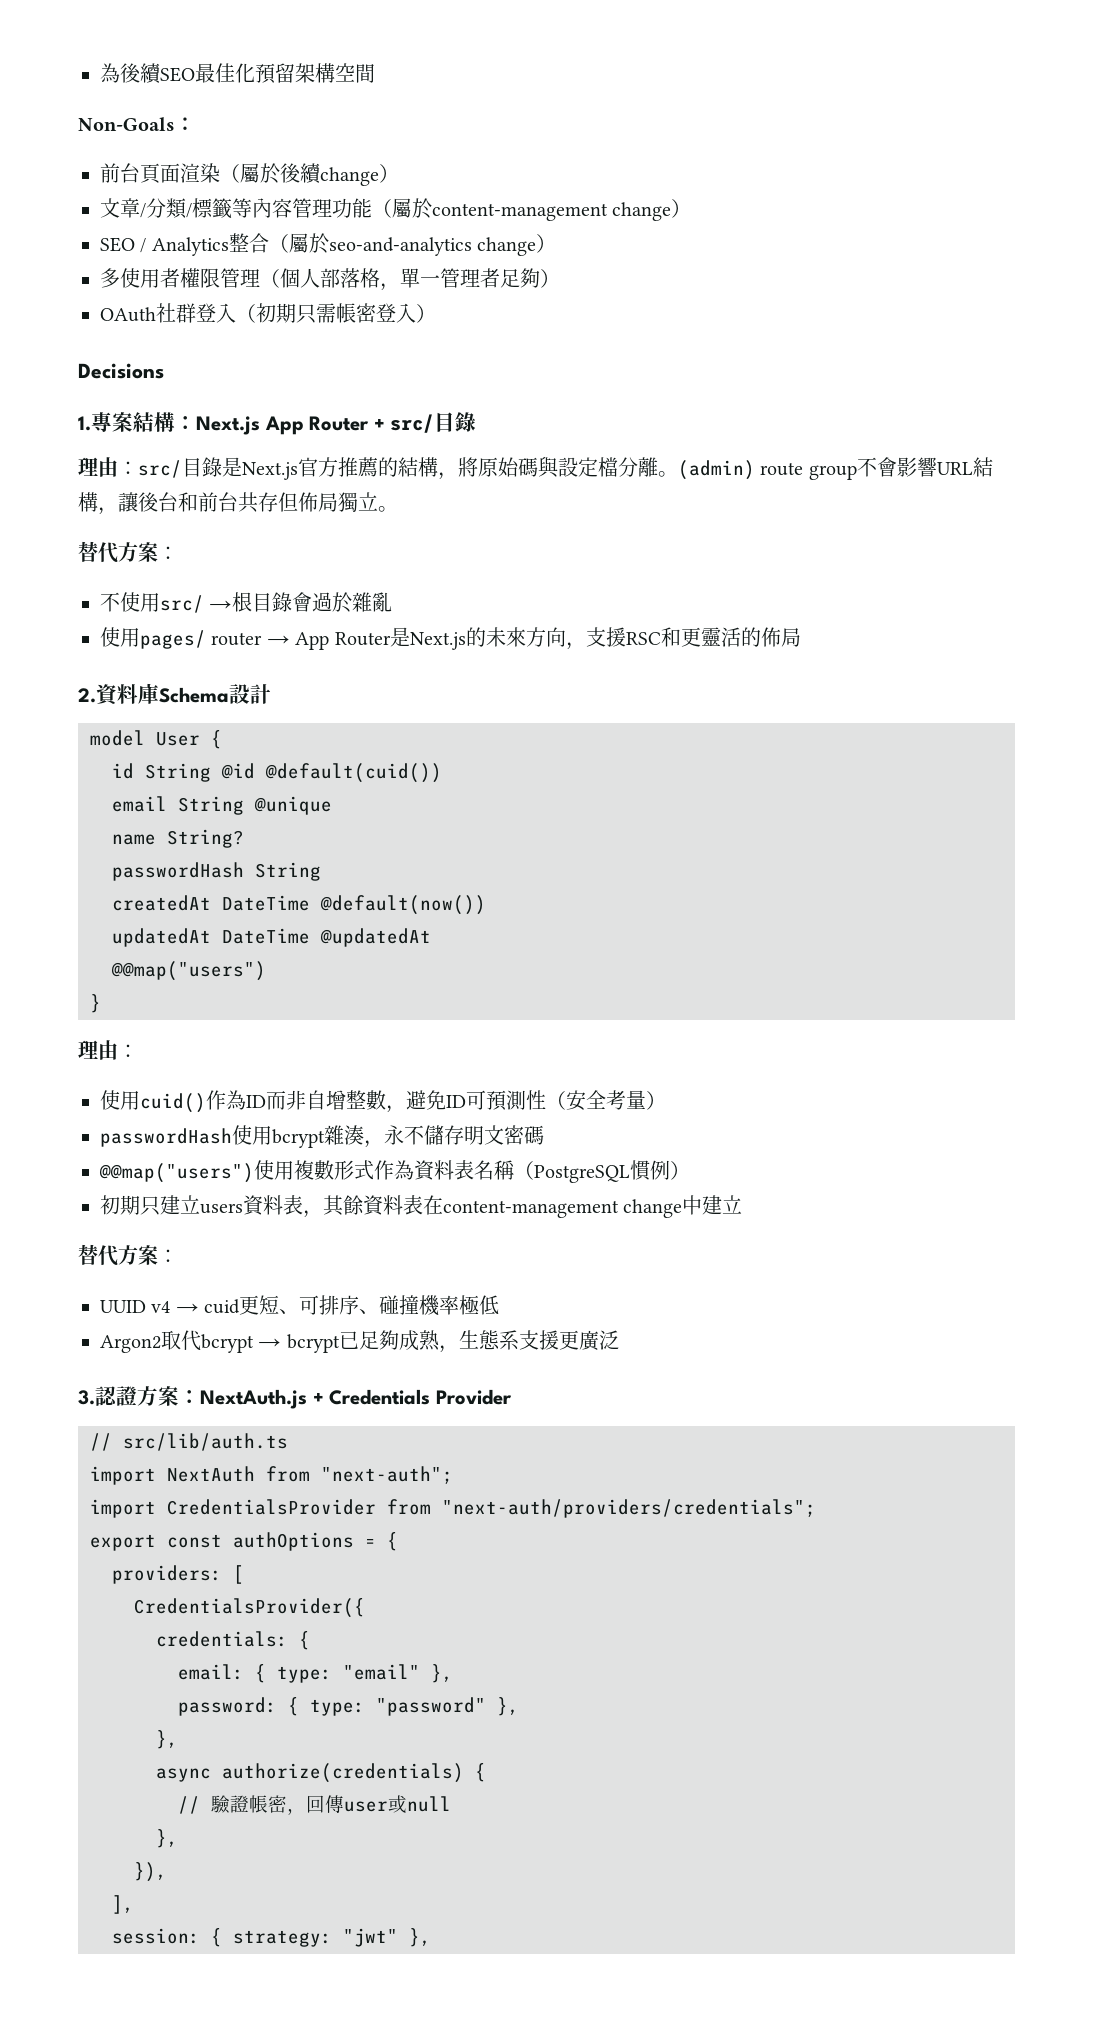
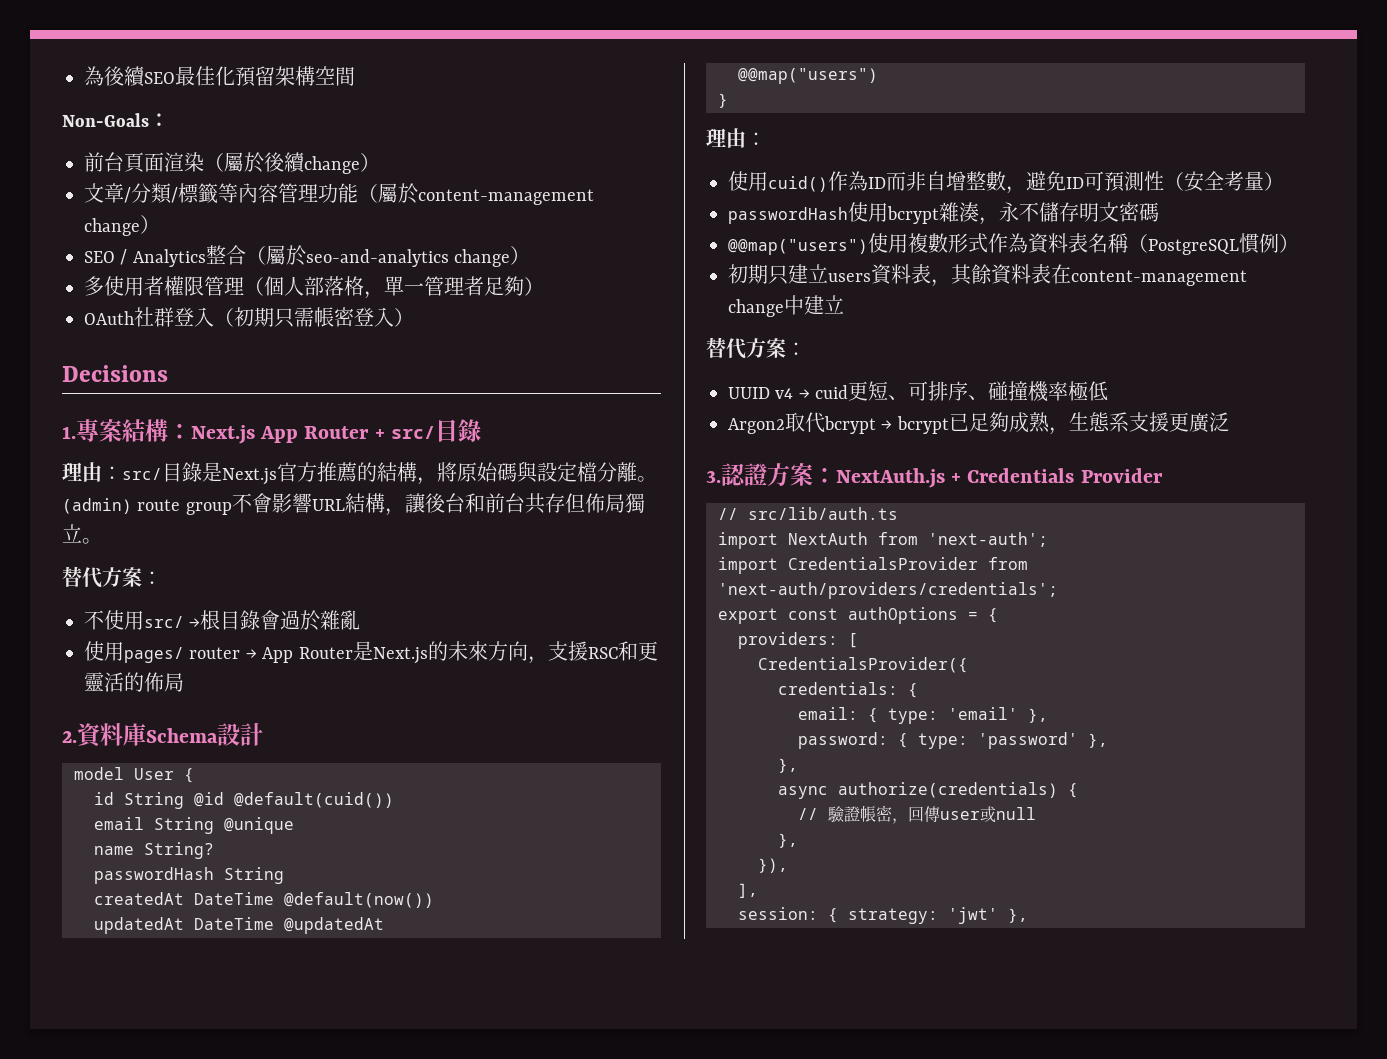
- import NextAuth from "next-auth";
+ import NextAuth from 'next-auth';
- import CredentialsProvider from "next-auth/providers/credentials";
+ import CredentialsProvider from 'next-auth/providers/credentials';
- email: { type: "email" },
+ email: { type: 'email' },
- password: { type: "password" },
+ password: { type: 'password' },
- session: { strategy: "jwt" },
+ session: { strategy: 'jwt' },

